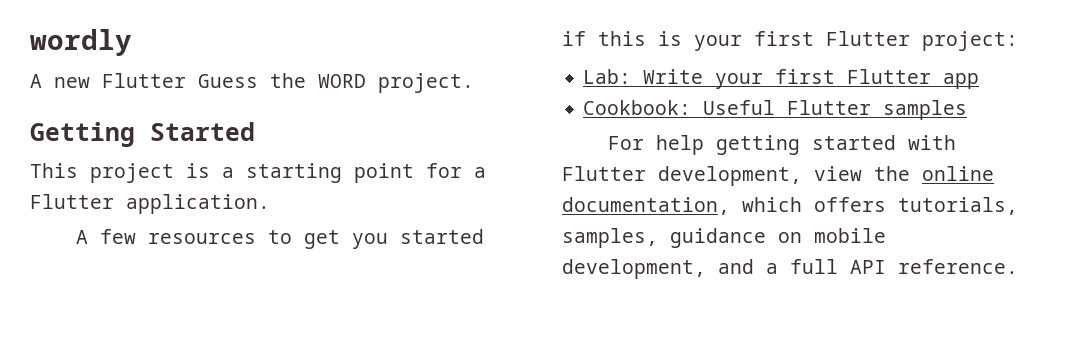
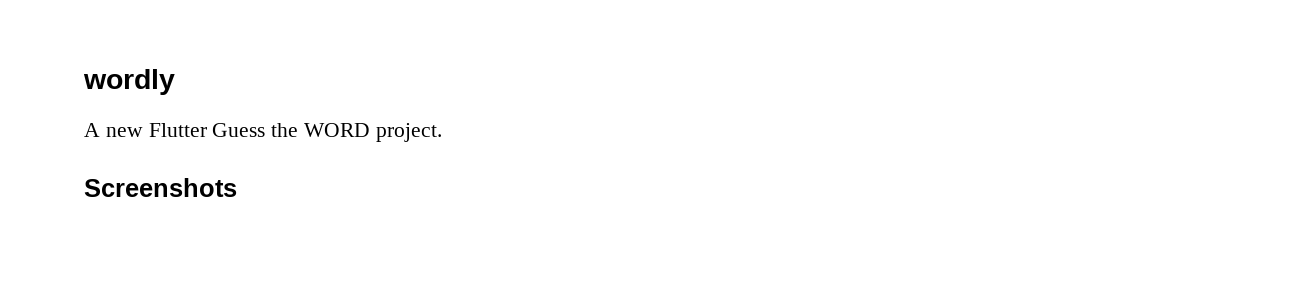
- Getting Started
- This project is a starting point for a Flutter application.
- A few resources to get you started if this is your first Flutter project:
- Lab: Write your first Flutter app
- Cookbook: Useful Flutter samples
- For help getting started with Flutter development, view the online documentation, which offers tutorials, samples, guidance on mobile development, and a full API reference.
+ Screenshots

